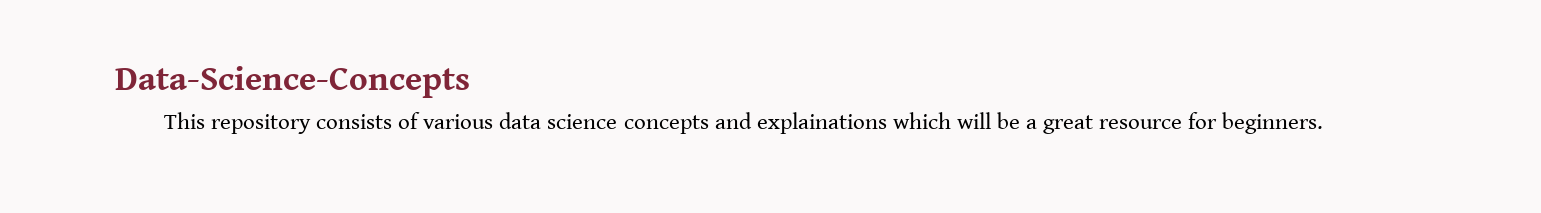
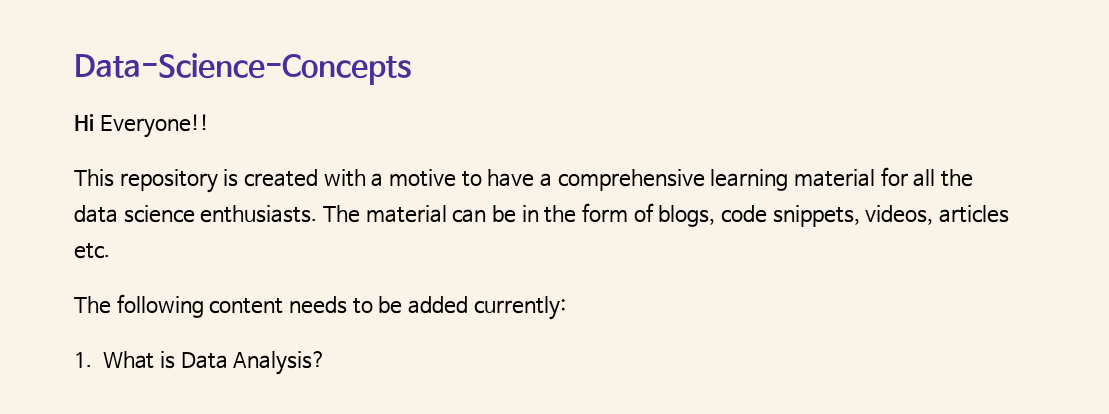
+ Hi Everyone!!
- This repository consists of various data science concepts and explainations which will be a great resource for beginners.
+ This repository is created with a motive to have a comprehensive learning material for all the data science enthusiasts. The material can be in the form of blogs, code snippets, videos, articles etc.
+ The following content needs to be added currently:
+ 1. What is Data Analysis?

